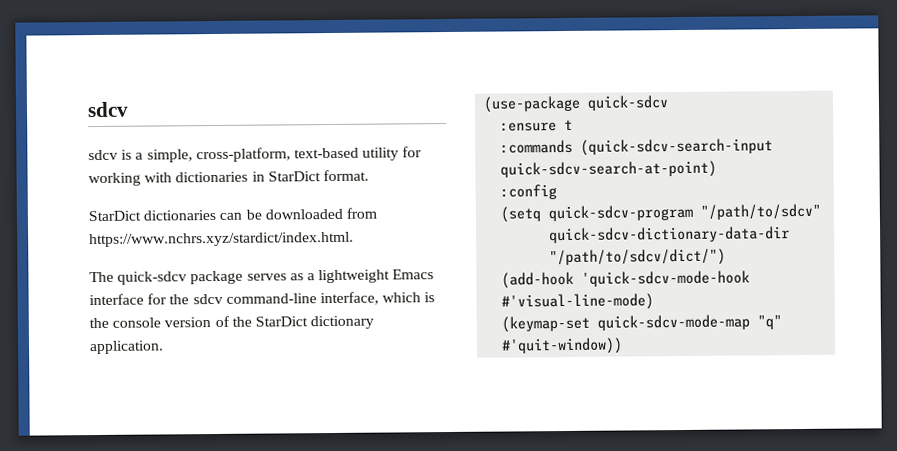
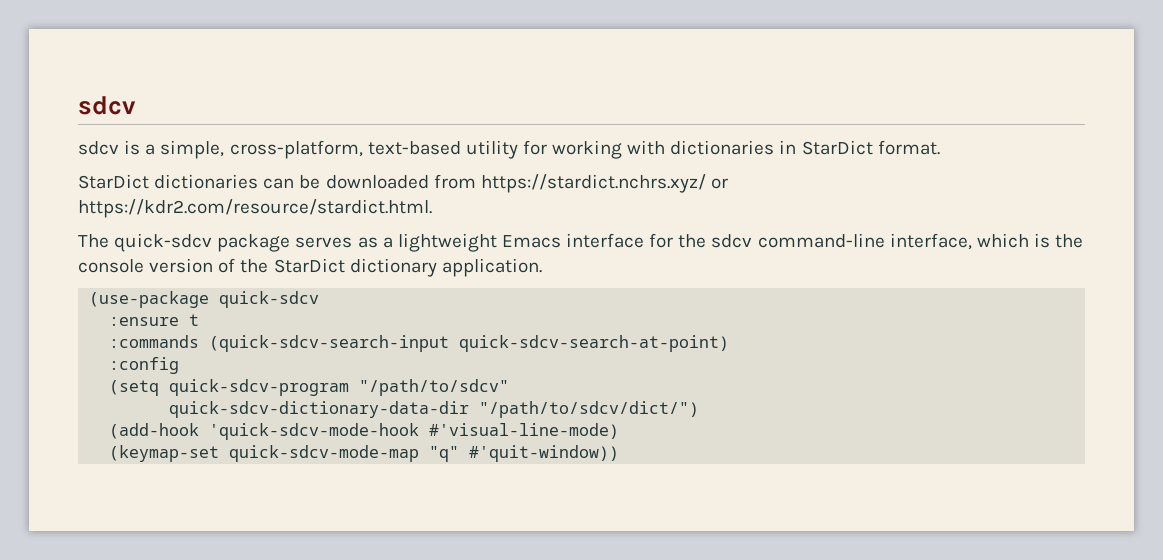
- StarDict dictionaries can be downloaded from https://www.nchrs.xyz/stardict/index.html.
+ StarDict dictionaries can be downloaded from https://stardict.nchrs.xyz/ or https://kdr2.com/resource/stardict.html.

